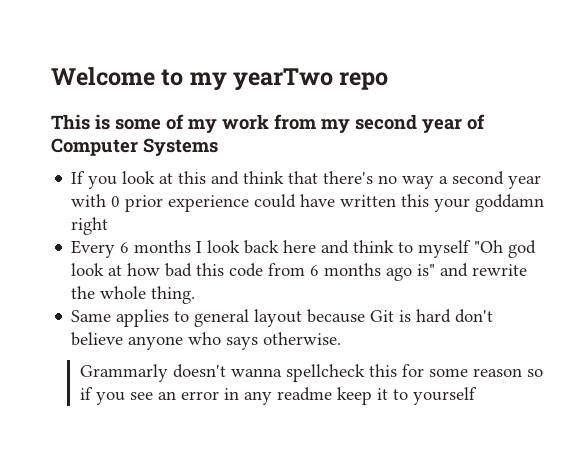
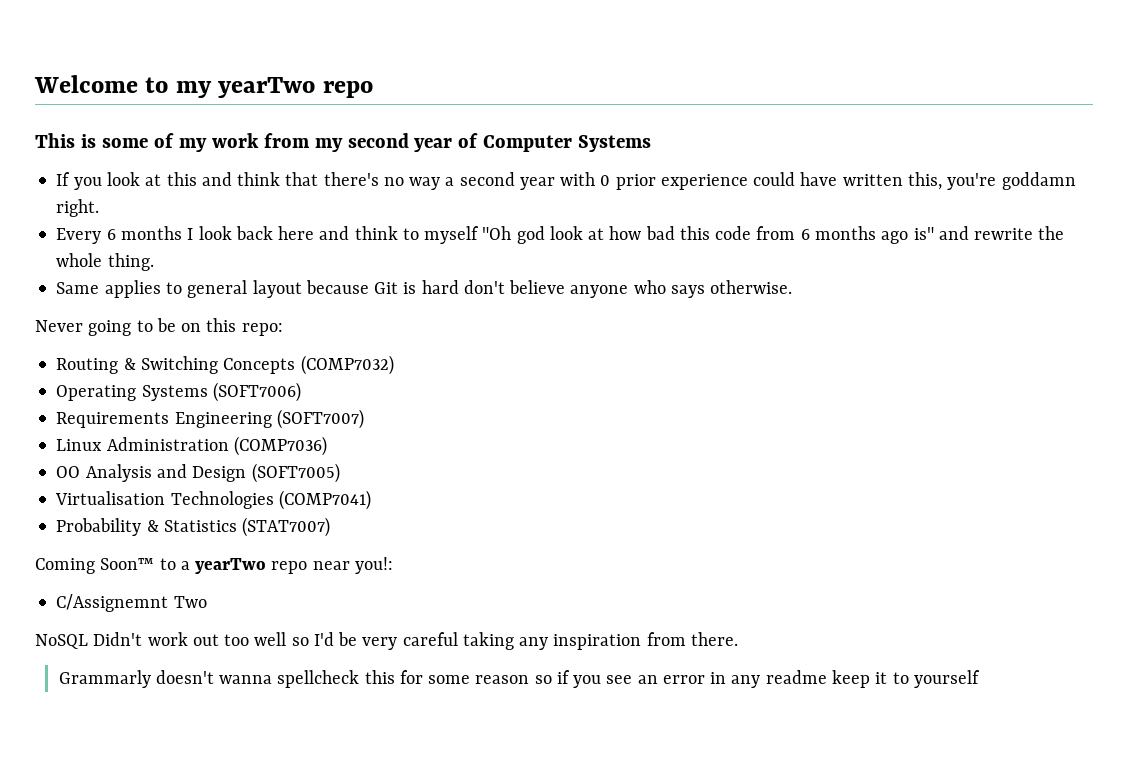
- If you look at this and think that there's no way a second year with 0 prior experience could have written this your goddamn right
+ If you look at this and think that there's no way a second year with 0 prior experience could have written this, you're goddamn right.
+ Never going to be on this repo:
+ Routing & Switching Concepts (COMP7032)
+ Operating Systems (SOFT7006)
+ Requirements Engineering (SOFT7007)
+ Linux Administration (COMP7036)
+ OO Analysis and Design (SOFT7005)
+ Virtualisation Technologies (COMP7041)
+ Probability & Statistics (STAT7007)
+ Coming Soon™ to a yearTwo repo near you!:
+ C/Assignemnt Two
+ NoSQL Didn't work out too well so I'd be very careful taking any inspiration from there.

